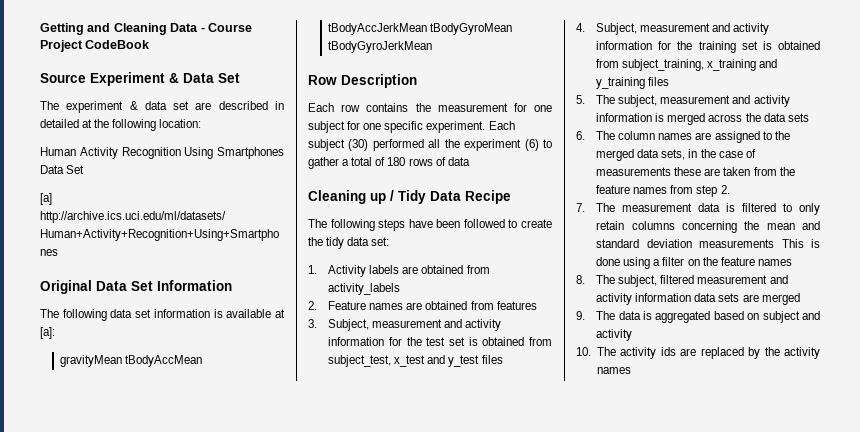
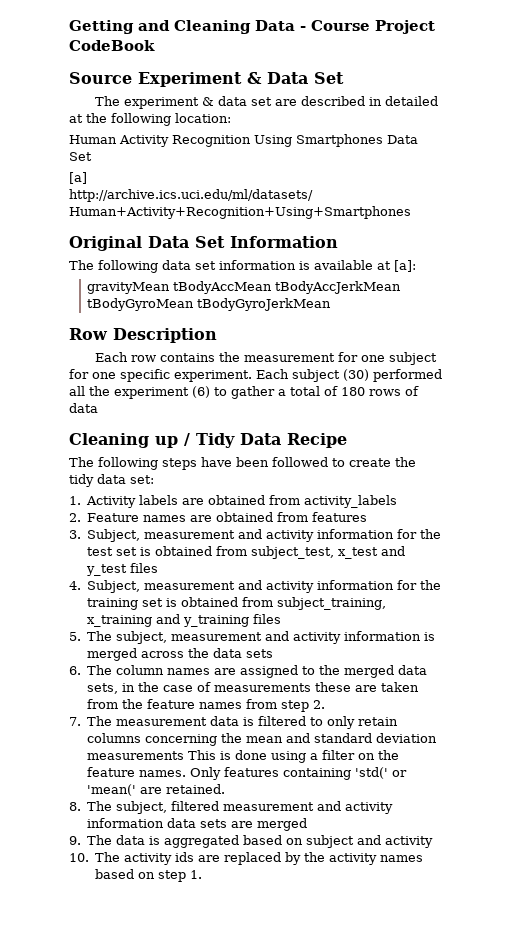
- 7. The measurement data is filtered to only retain columns concerning the mean and standard deviation measurements This is done using a filter on the feature names
+ 7. The measurement data is filtered to only retain columns concerning the mean and standard deviation measurements This is done using a filter on the feature names. Only features containing 'std(' or 'mean(' are retained.
- 10. The activity ids are replaced by the activity names
+ 10. The activity ids are replaced by the activity names based on step 1.

